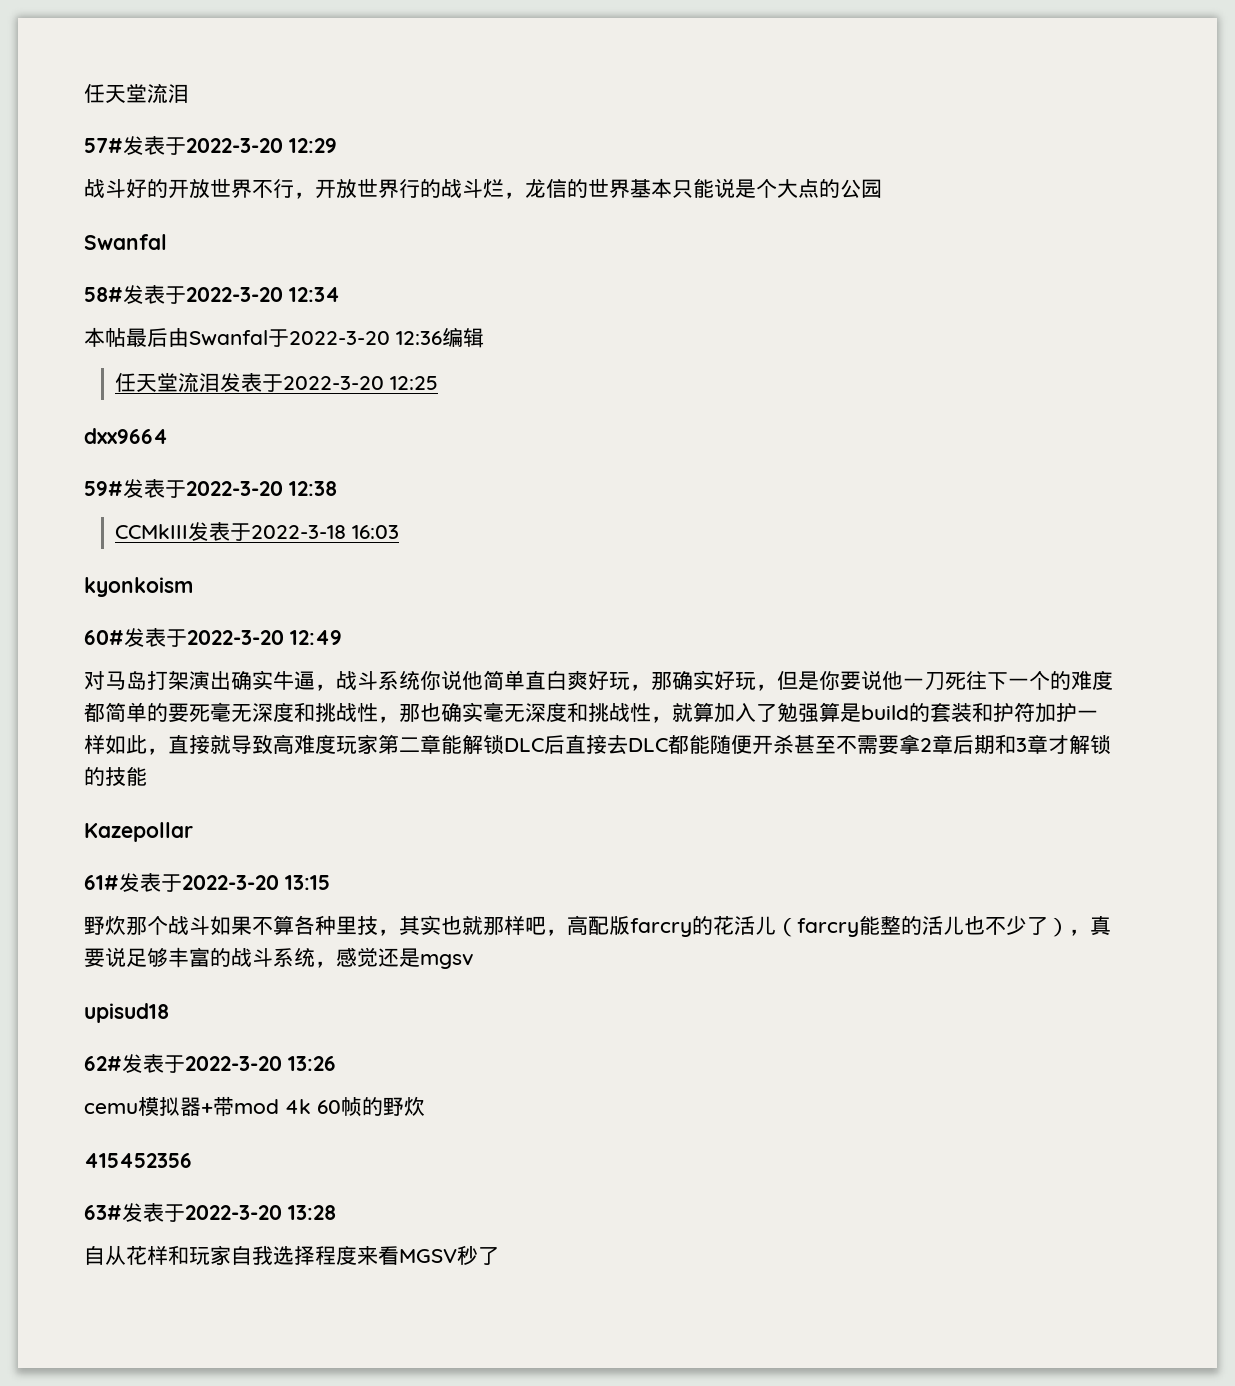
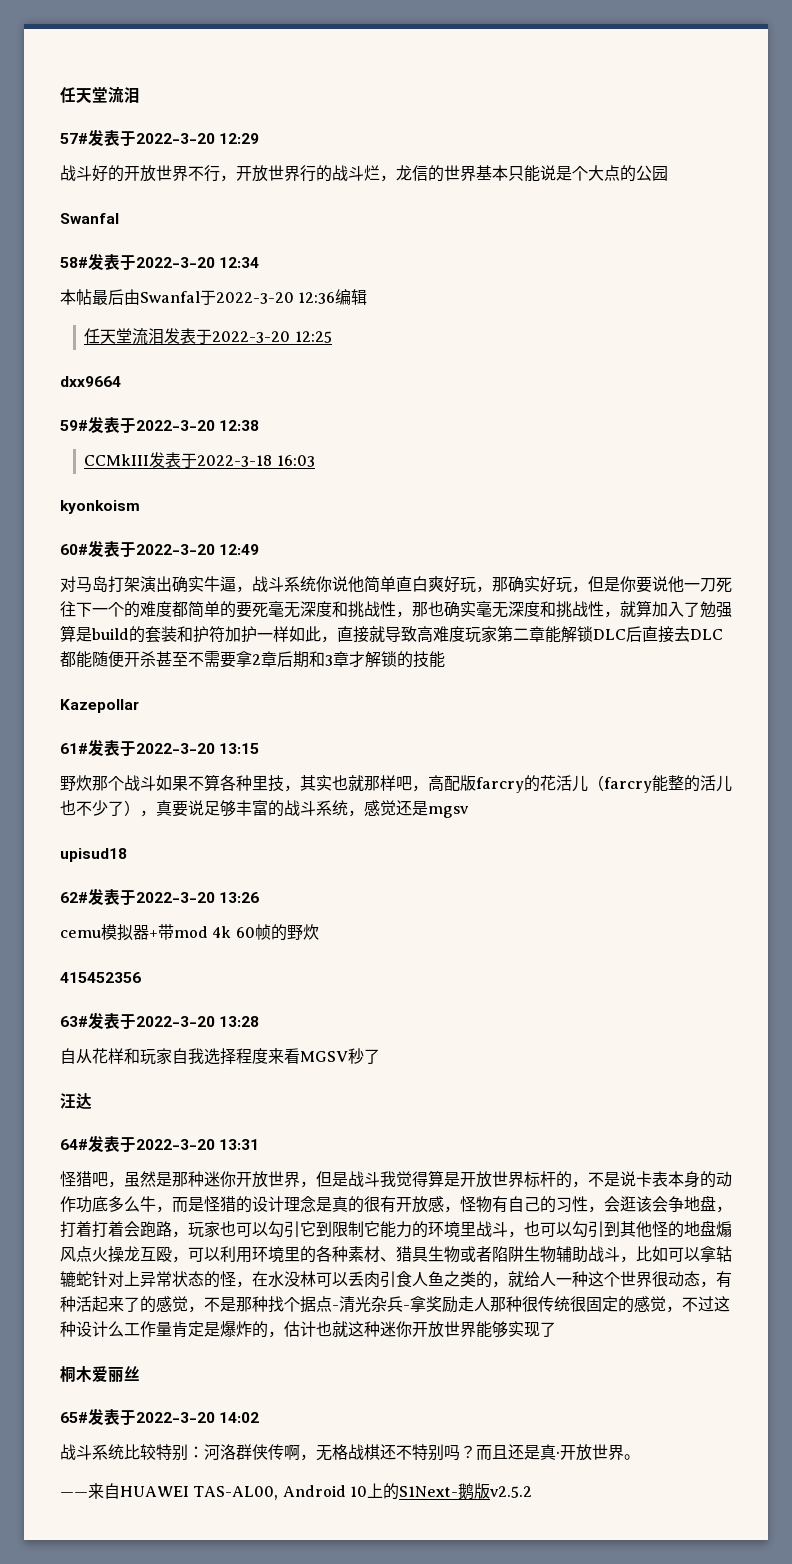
+ 汪达
+ 64#发表于2022-3-20 13:31
+ 怪猎吧，虽然是那种迷你开放世界，但是战斗我觉得算是开放世界标杆的，不是说卡表本身的动作功底多么牛，而是怪猎的设计理念是真的很有开放感，怪物有自己的习性，会逛该会争地盘，打着打着会跑路，玩家也可以勾引它到限制它能力的环境里战斗，也可以勾引到其他怪的地盘煽风点火操龙互殴，可以利用环境里的各种素材、猎具生物或者陷阱生物辅助战斗，比如可以拿轱辘蛇针对上异常状态的怪，在水没林可以丢肉引食人鱼之类的，就给人一种这个世界很动态，有种活起来了的感觉，不是那种找个据点-清光杂兵-拿奖励走人那种很传统很固定的感觉，不过这种设计么工作量肯定是爆炸的，估计也就这种迷你开放世界能够实现了
+ 桐木爱丽丝
+ 65#发表于2022-3-20 14:02
+ 战斗系统比较特别：河洛群侠传啊，无格战棋还不特别吗？而且还是真·开放世界。
+ ——来自HUAWEI TAS-AL00, Android 10上的S1Next-鹅版v2.5.2

